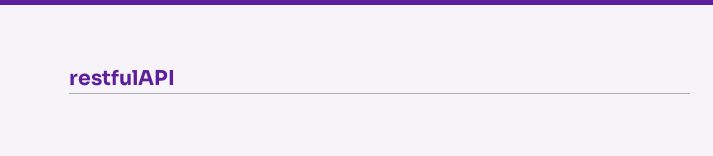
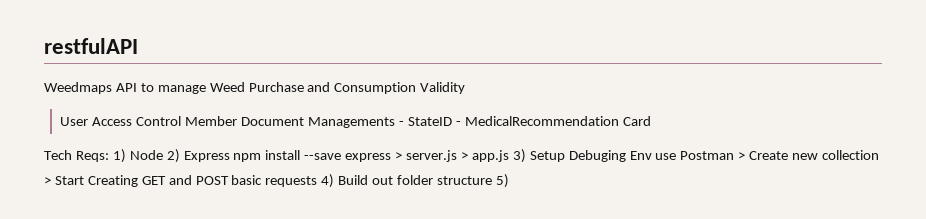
+ Weedmaps API to manage Weed Purchase and Consumption Validity
+ User Access Control Member Document Managements - StateID - MedicalRecommendation Card
+ Tech Reqs: 1) Node 2) Express npm install --save express > server.js > app.js 3) Setup Debuging Env use Postman > Create new collection > Start Creating GET and POST basic requests 4) Build out folder structure 5)

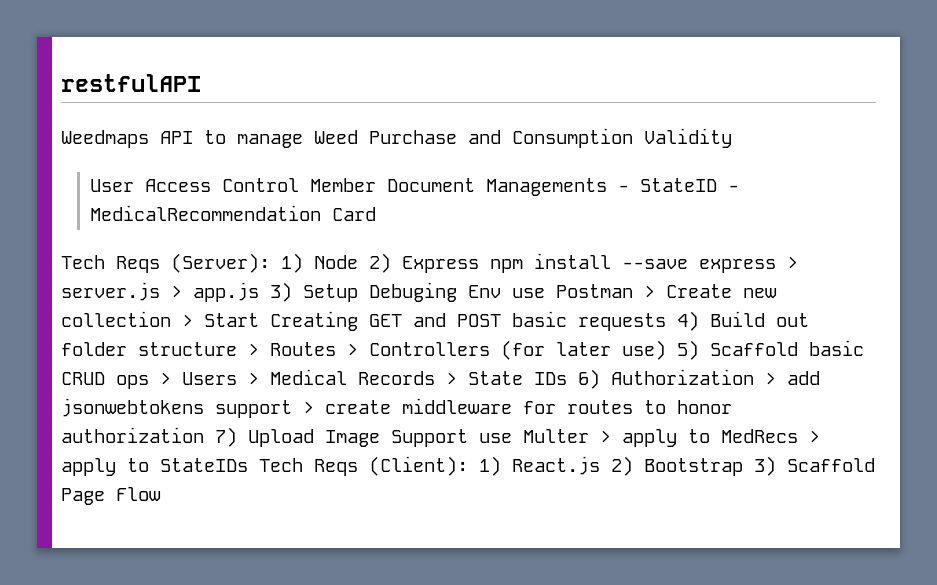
- Tech Reqs: 1) Node 2) Express npm install --save express > server.js > app.js 3) Setup Debuging Env use Postman > Create new collection > Start Creating GET and POST basic requests 4) Build out folder structure 5)
+ Tech Reqs (Server): 1) Node 2) Express npm install --save express > server.js > app.js 3) Setup Debuging Env use Postman > Create new collection > Start Creating GET and POST basic requests 4) Build out folder structure > Routes > Controllers (for later use) 5) Scaffold basic CRUD ops > Users > Medical Records > State IDs 6) Authorization > add jsonwebtokens support > create middleware for routes to honor authorization 7) Upload Image Support use Multer > apply to MedRecs > apply to StateIDs Tech Reqs (Client): 1) React.js 2) Bootstrap 3) Scaffold Page Flow

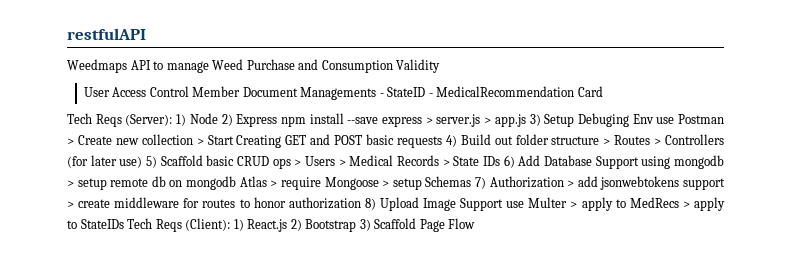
- 1) Node 2) Express npm install --save express > server.js > app.js 3) Setup Debuging Env use Postman > Create new collection > Start Creating GET and POST basic requests 4) Build out folder structure > Routes > Controllers (for later use) 5) Scaffold basic CRUD ops > Users > Medical Records > State IDs 6) Authorization > add jsonwebtokens support > create middleware for routes to honor authorization 7) Upload Image Support use Multer > apply to MedRecs > apply to StateIDs Tech Reqs (Client):
+ 1) Node 2) Express npm install --save express > server.js > app.js 3) Setup Debuging Env use Postman > Create new collection > Start Creating GET and POST basic requests 4) Build out folder structure > Routes > Controllers (for later use) 5) Scaffold basic CRUD ops > Users > Medical Records > State IDs 6) Add Database Support using mongodb > setup remote db on mongodb Atlas > require Mongoose > setup Schemas 7) Authorization > add jsonwebtokens support > create middleware for routes to honor authorization 8) Upload Image Support use Multer > apply to MedRecs > apply to StateIDs Tech Reqs (Client):

